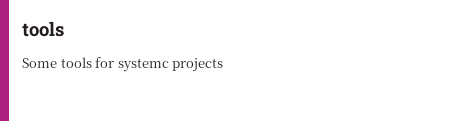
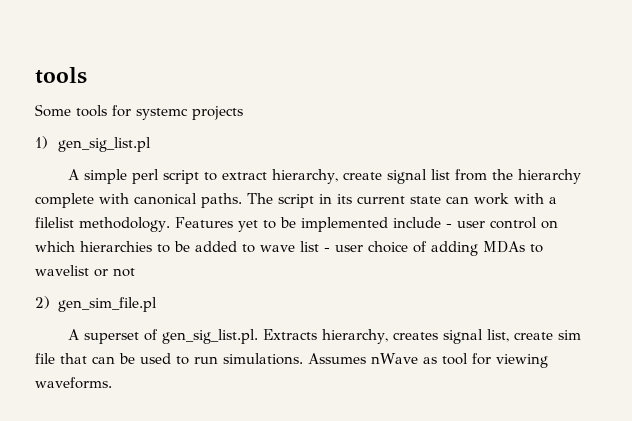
+ 1) gen_sig_list.pl
+ A simple perl script to extract hierarchy, create signal list from the hierarchy complete with canonical paths. The script in its current state can work with a filelist methodology. Features yet to be implemented include - user control on which hierarchies to be added to wave list - user choice of adding MDAs to wavelist or not
+ 2) gen_sim_file.pl
+ A superset of gen_sig_list.pl. Extracts hierarchy, creates signal list, create sim file that can be used to run simulations. Assumes nWave as tool for viewing waveforms.

